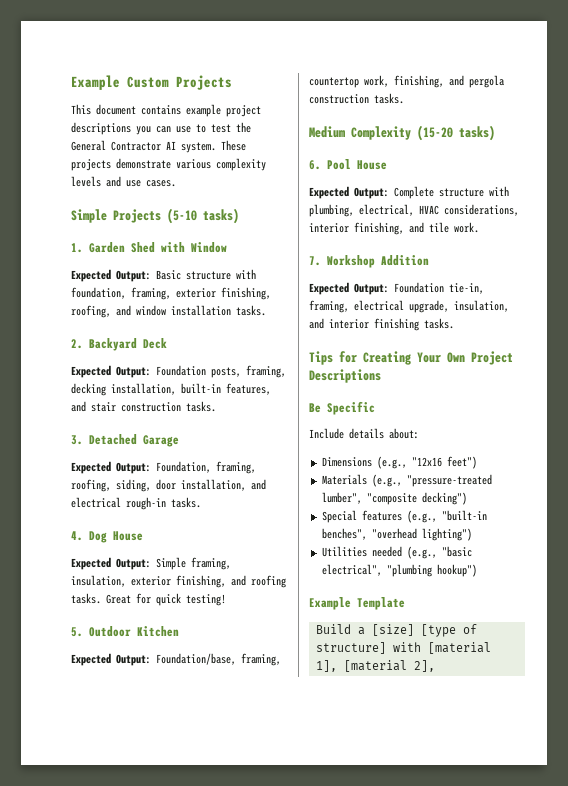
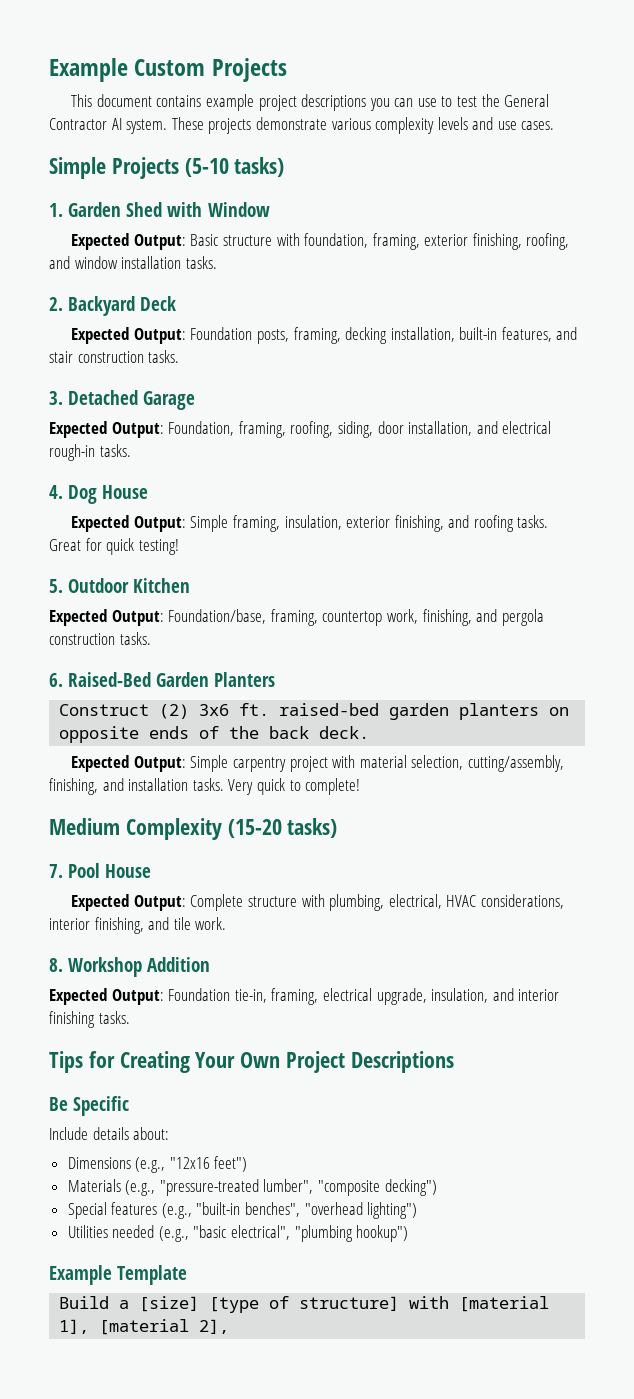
+ 6. Raised-Bed Garden Planters
+ Construct (2) 3x6 ft. raised-bed garden planters on opposite ends of the back deck.
+ Expected Output: Simple carpentry project with material selection, cutting/assembly, finishing, and installation tasks. Very quick to complete!
- 6. Pool House
+ 7. Pool House
- 7. Workshop Addition
+ 8. Workshop Addition

